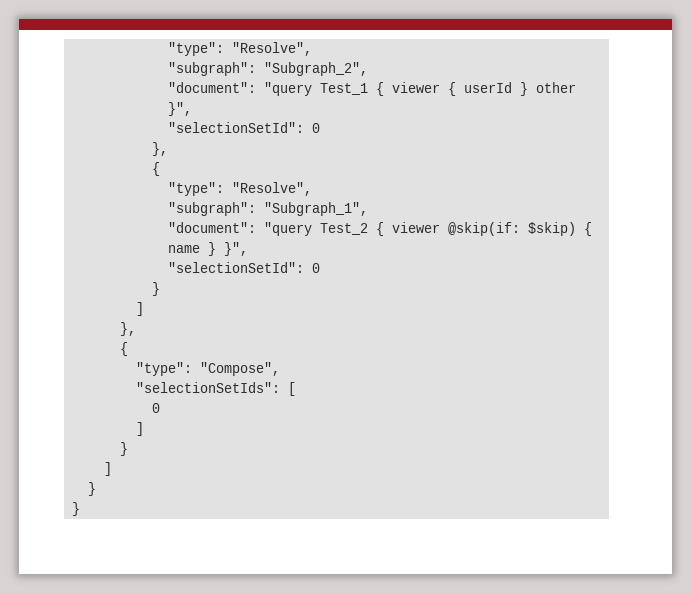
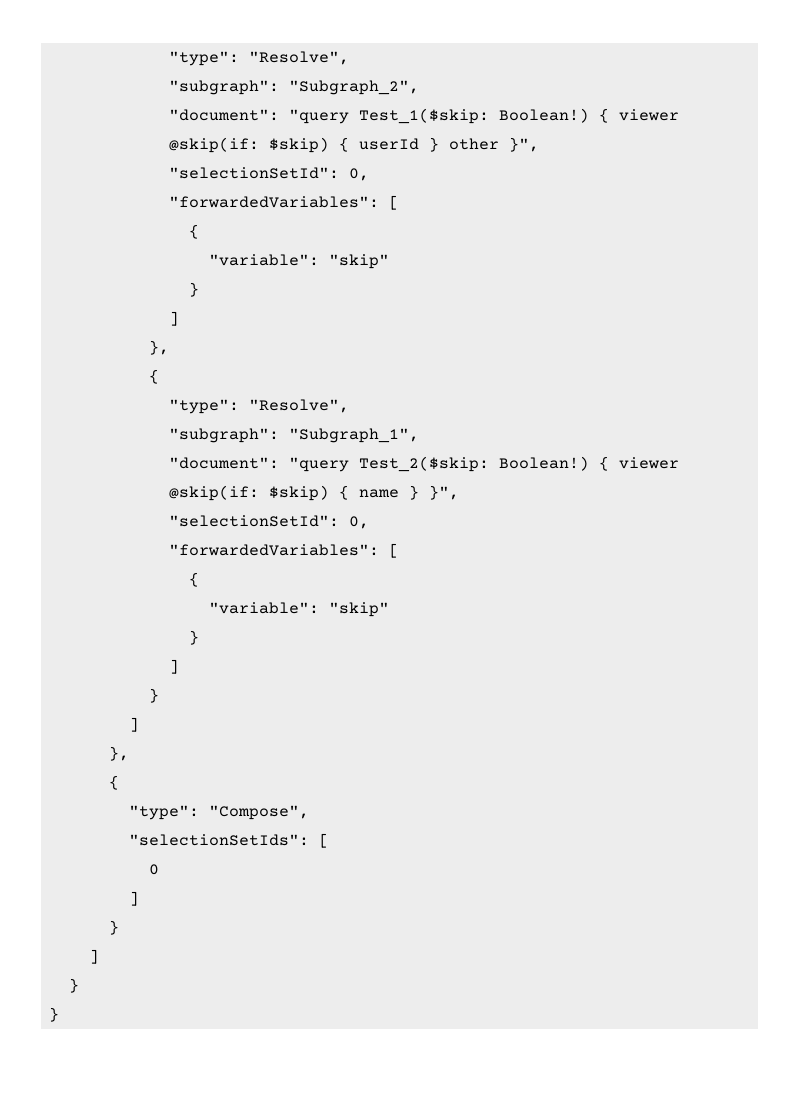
- "document": "query Test_1 { viewer { userId } other }",
- "selectionSetId": 0
+ "document": "query Test_1($skip: Boolean!) { viewer @skip(if: $skip) { userId } other }",
+ "selectionSetId": 0,
+ "forwardedVariables": [
+ {
+ "variable": "skip"
+ }
+ ]
- "document": "query Test_2 { viewer @skip(if: $skip) { name } }",
- "selectionSetId": 0
+ "document": "query Test_2($skip: Boolean!) { viewer @skip(if: $skip) { name } }",
+ "selectionSetId": 0,
+ "forwardedVariables": [
+ {
+ "variable": "skip"
+ }
+ ]

